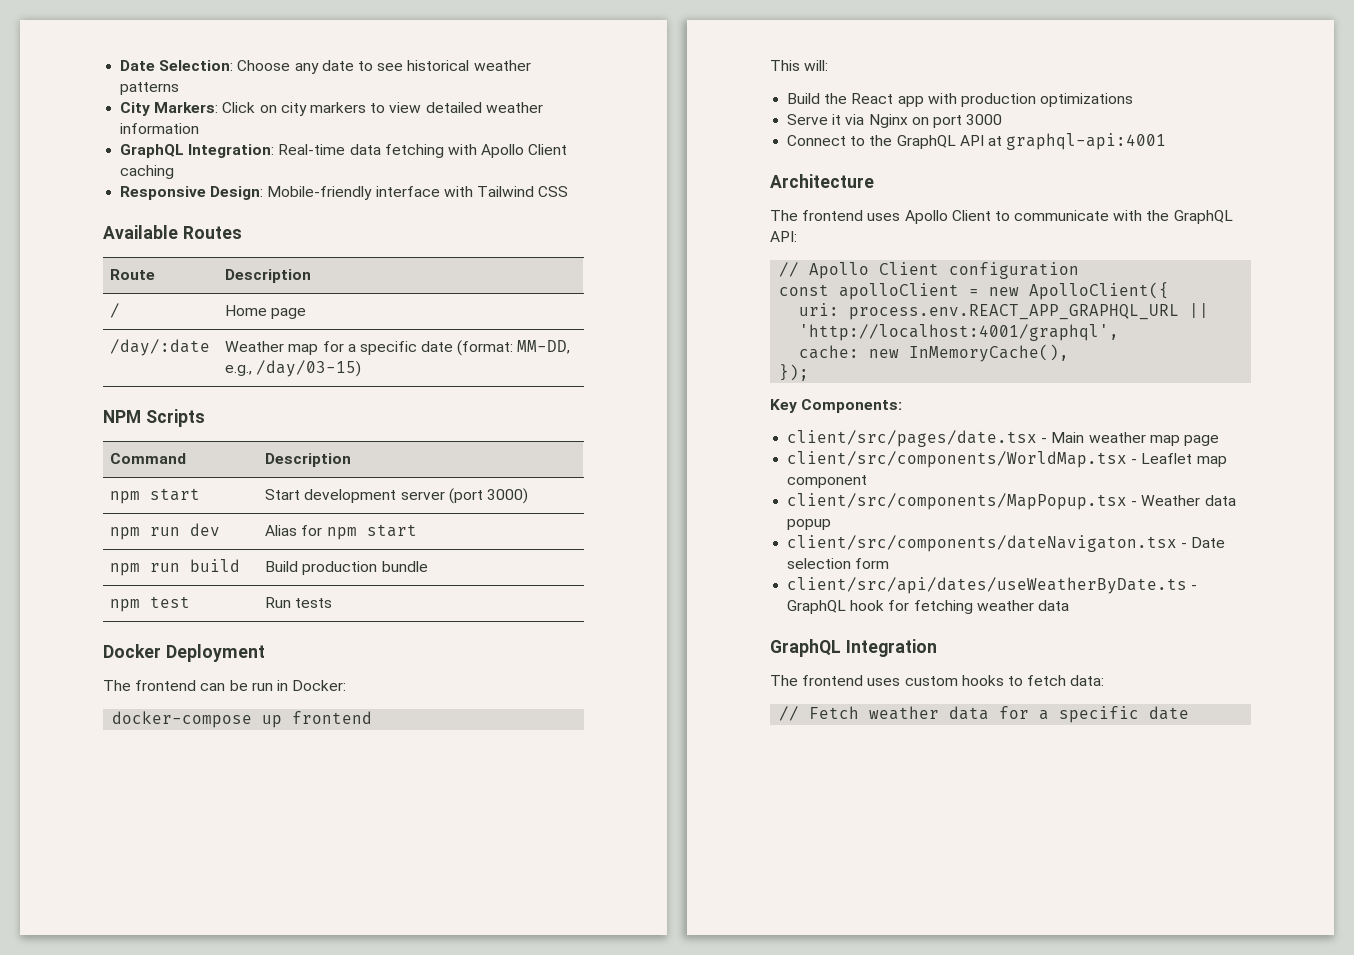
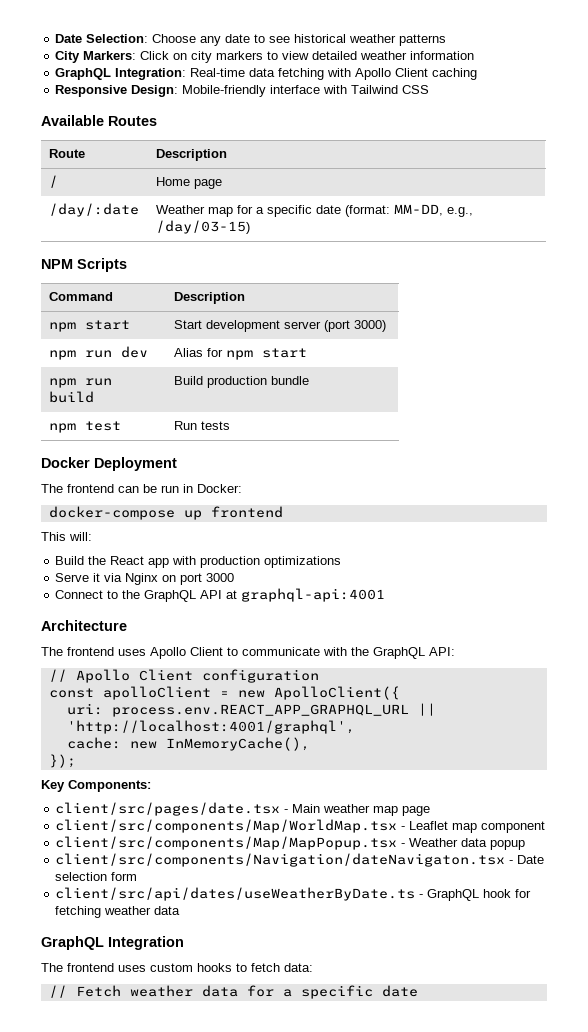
- client/src/components/WorldMap.tsx - Leaflet map component
+ client/src/components/Map/WorldMap.tsx - Leaflet map component
- client/src/components/MapPopup.tsx - Weather data popup
+ client/src/components/Map/MapPopup.tsx - Weather data popup
- client/src/components/dateNavigaton.tsx - Date selection form
+ client/src/components/Navigation/dateNavigaton.tsx - Date selection form

